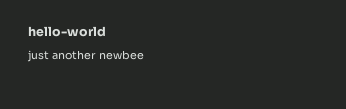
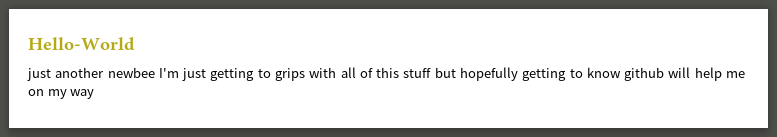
- hello-world
+ Hello-World
- just another newbee
+ just another newbee I'm just getting to grips with all of this stuff but hopefully getting to know github will help me on my way

